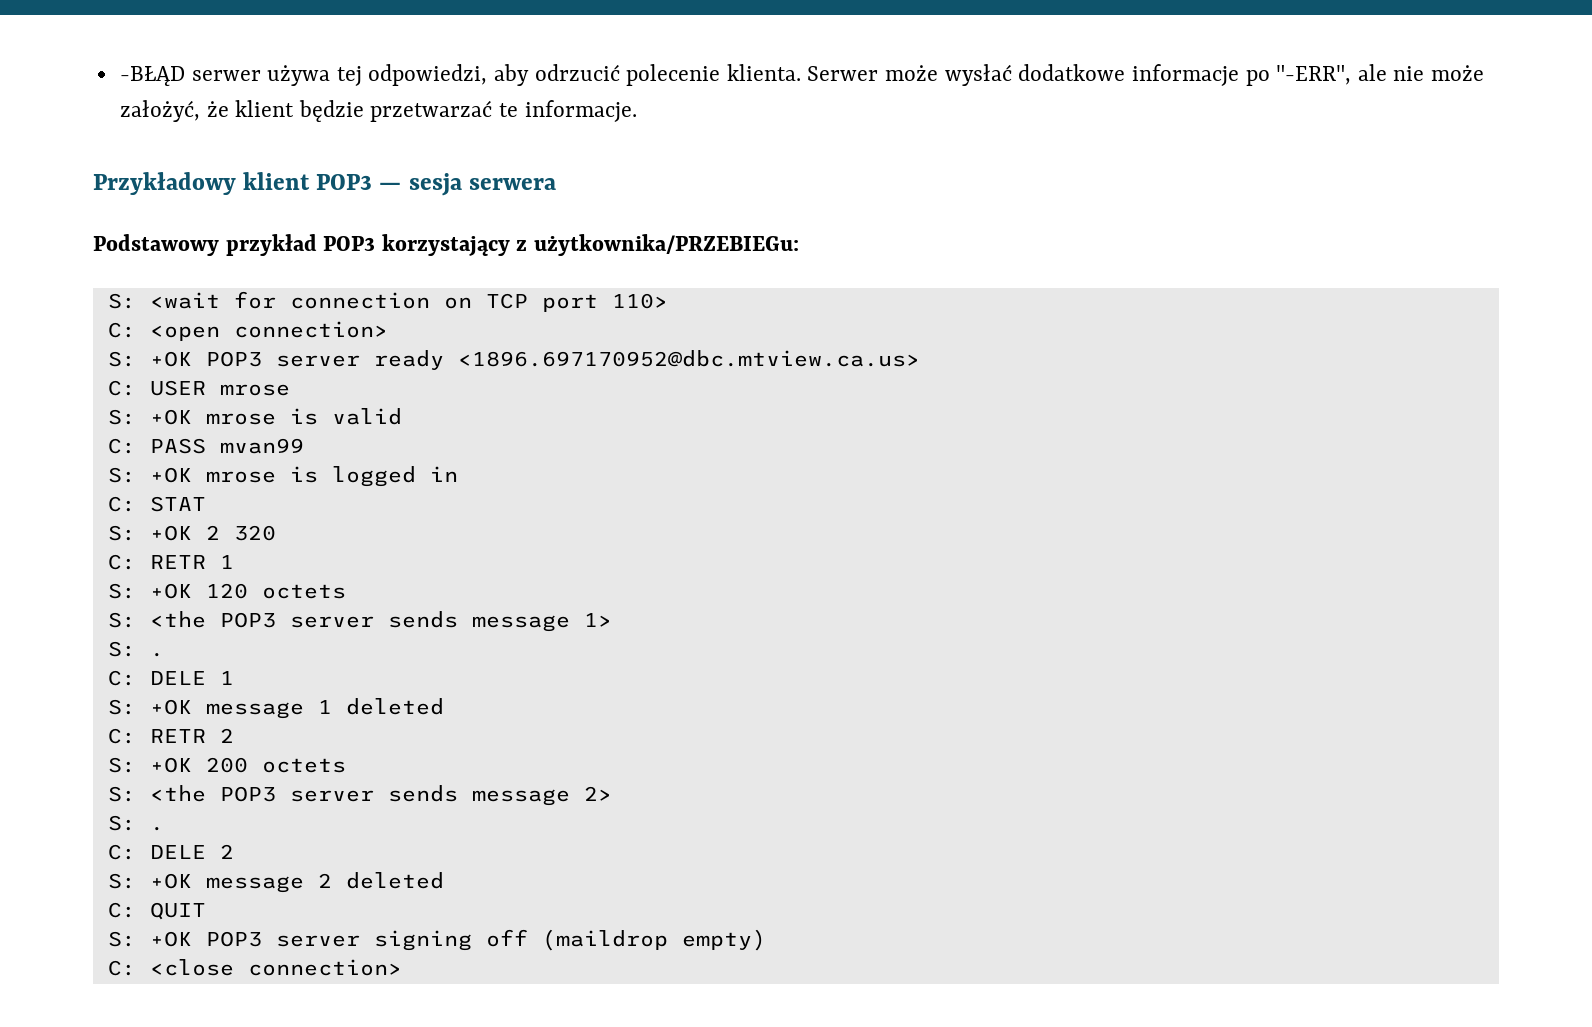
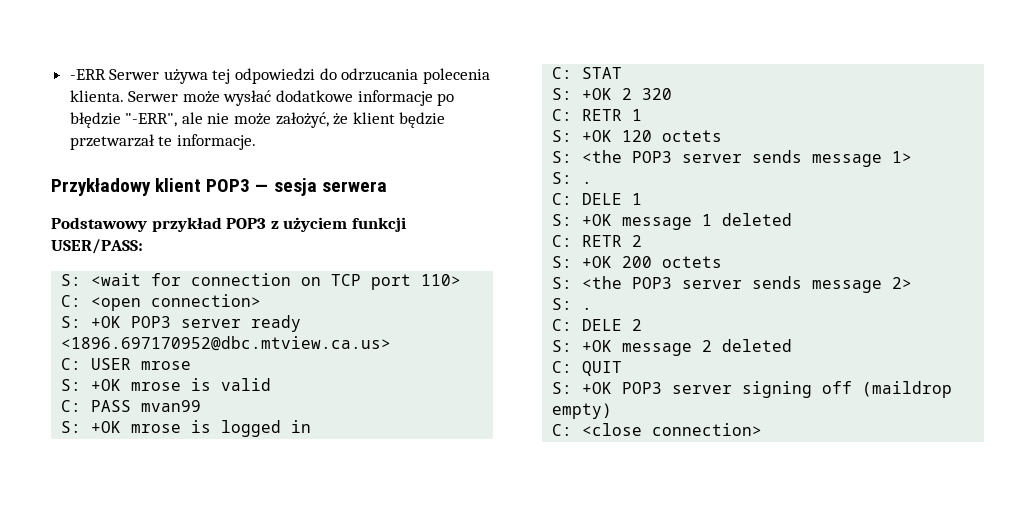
- -BŁĄD serwer używa tej odpowiedzi, aby odrzucić polecenie klienta.
+ -ERR Serwer używa tej odpowiedzi do odrzucania polecenia klienta.
- Serwer może wysłać dodatkowe informacje po "-ERR", ale nie może założyć, że klient będzie przetwarzać te informacje.
+ Serwer może wysłać dodatkowe informacje po błędzie "-ERR", ale nie może założyć, że klient będzie przetwarzał te informacje.
- Podstawowy przykład POP3 korzystający z użytkownika/PRZEBIEGu:
+ Podstawowy przykład POP3 z użyciem funkcji USER/PASS:

